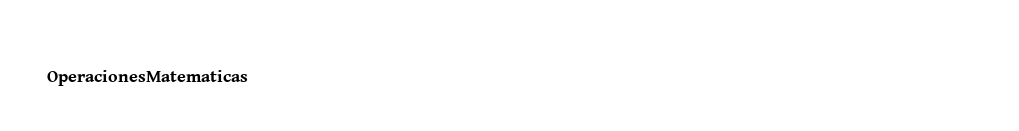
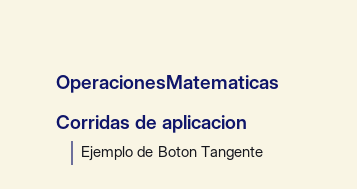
+ Corridas de aplicacion
+ Ejemplo de Boton Tangente

